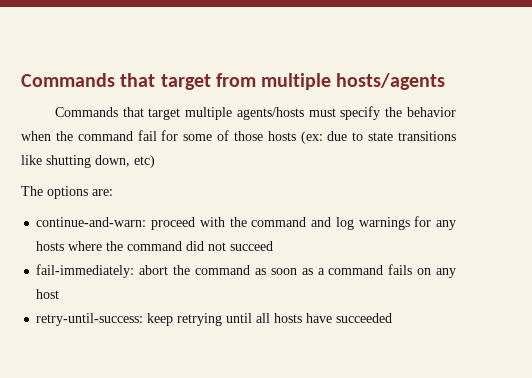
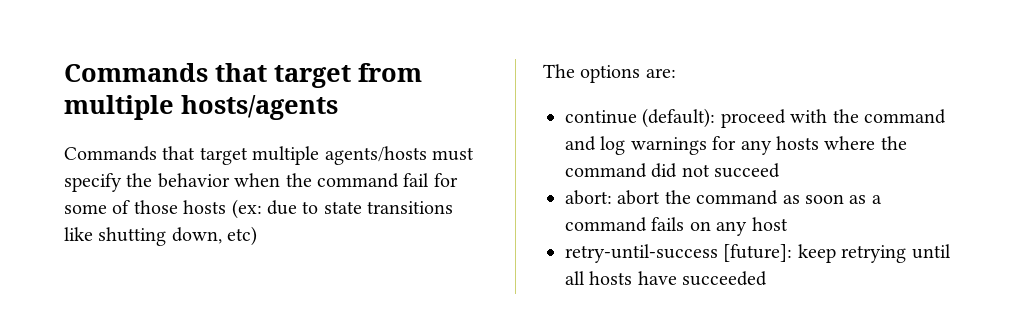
- continue-and-warn: proceed with the command and log warnings for any hosts where the command did not succeed
+ continue (default): proceed with the command and log warnings for any hosts where the command did not succeed
- fail-immediately: abort the command as soon as a command fails on any host
+ abort: abort the command as soon as a command fails on any host
- retry-until-success: keep retrying until all hosts have succeeded
+ retry-until-success [future]: keep retrying until all hosts have succeeded

